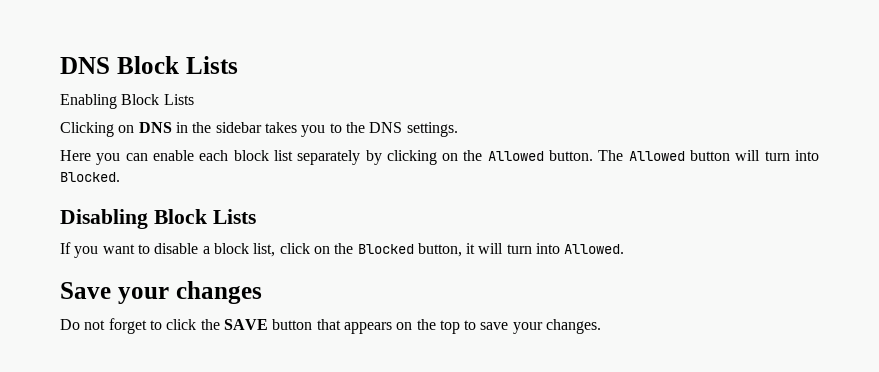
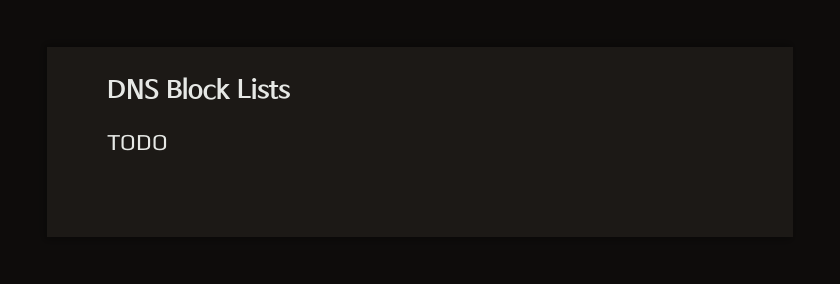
- Enabling Block Lists
- Clicking on DNS in the sidebar takes you to the DNS settings.
- Here you can enable each block list separately by clicking on the Allowed button. The Allowed button will turn into Blocked.
- Disabling Block Lists
- If you want to disable a block list, click on the Blocked button, it will turn into Allowed.
- Save your changes
- Do not forget to click the SAVE button that appears on the top to save your changes.
+ TODO

